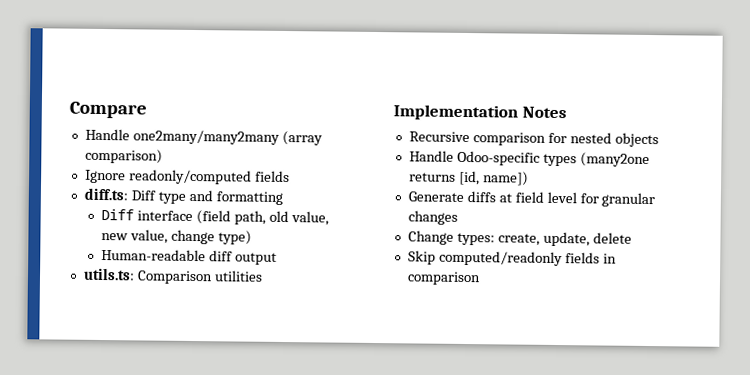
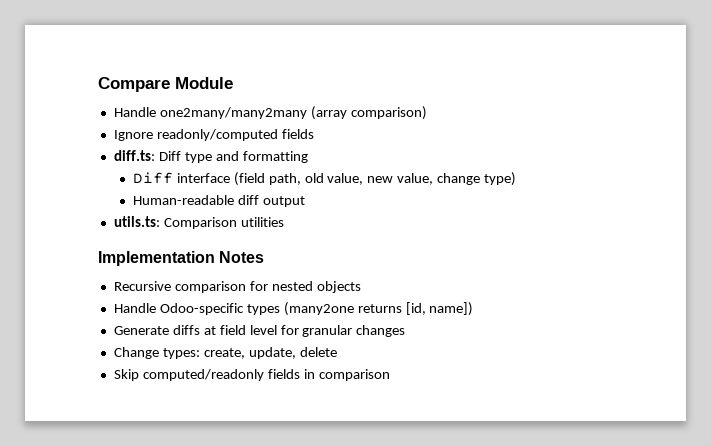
- Compare
+ Compare Module

